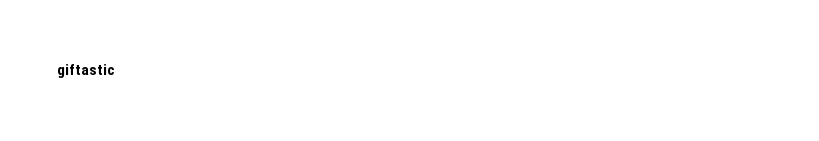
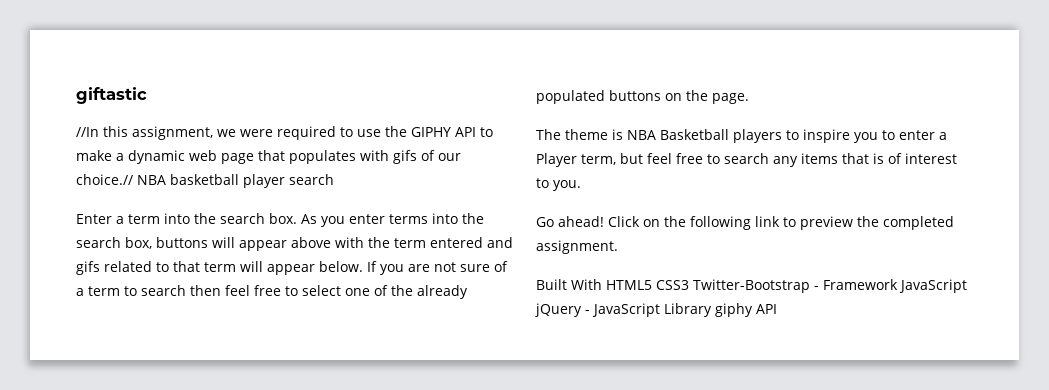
+ //In this assignment, we were required to use the GIPHY API to make a dynamic web page that populates with gifs of our choice.// NBA basketball player search
+ Enter a term into the search box. As you enter terms into the search box, buttons will appear above with the term entered and gifs related to that term will appear below. If you are not sure of a term to search then feel free to select one of the already populated buttons on the page.
+ The theme is NBA Basketball players to inspire you to enter a Player term, but feel free to search any items that is of interest to you.
+ Go ahead! Click on the following link to preview the completed assignment.
+ Built With HTML5 CSS3 Twitter-Bootstrap - Framework JavaScript jQuery - JavaScript Library giphy API

